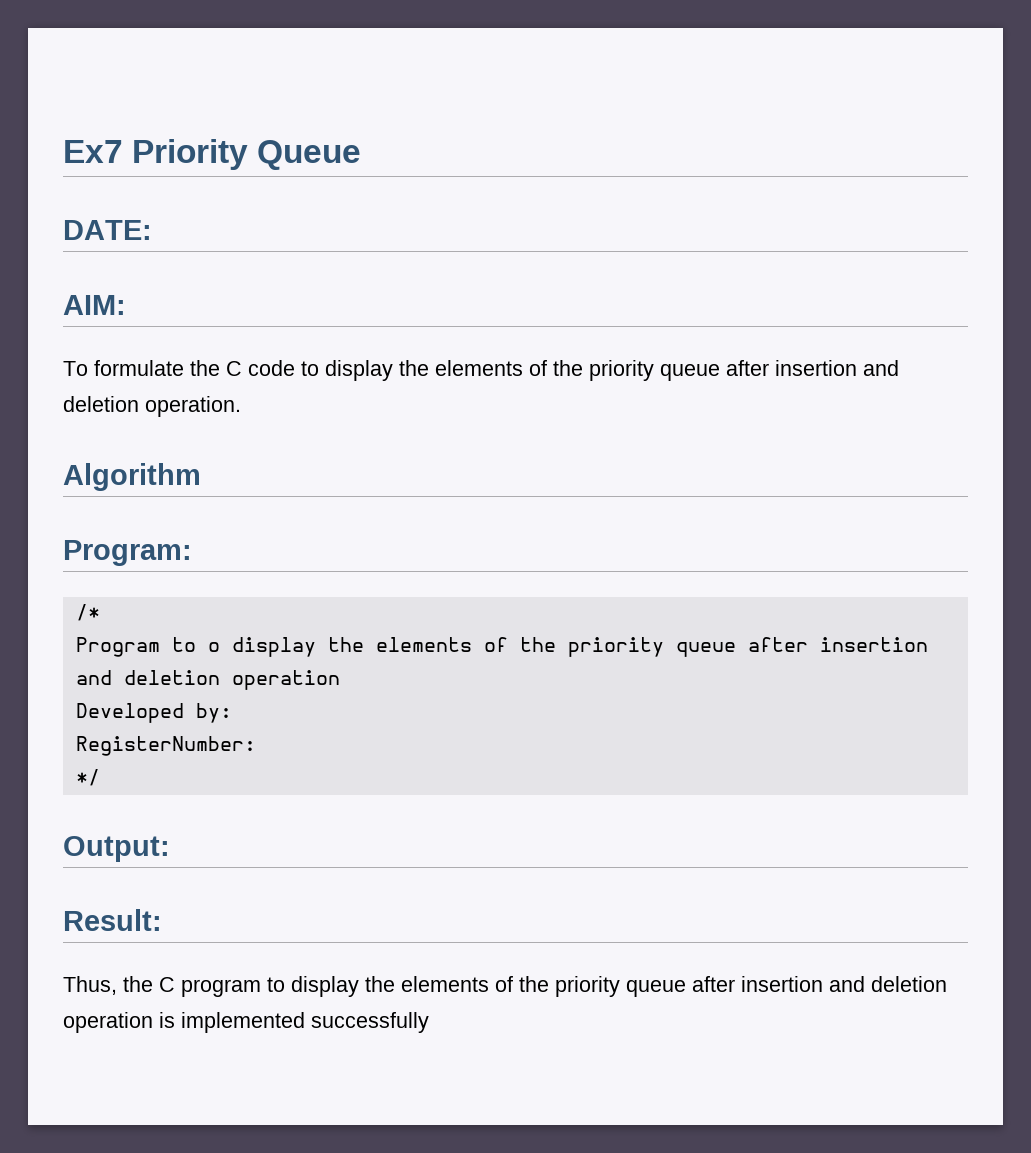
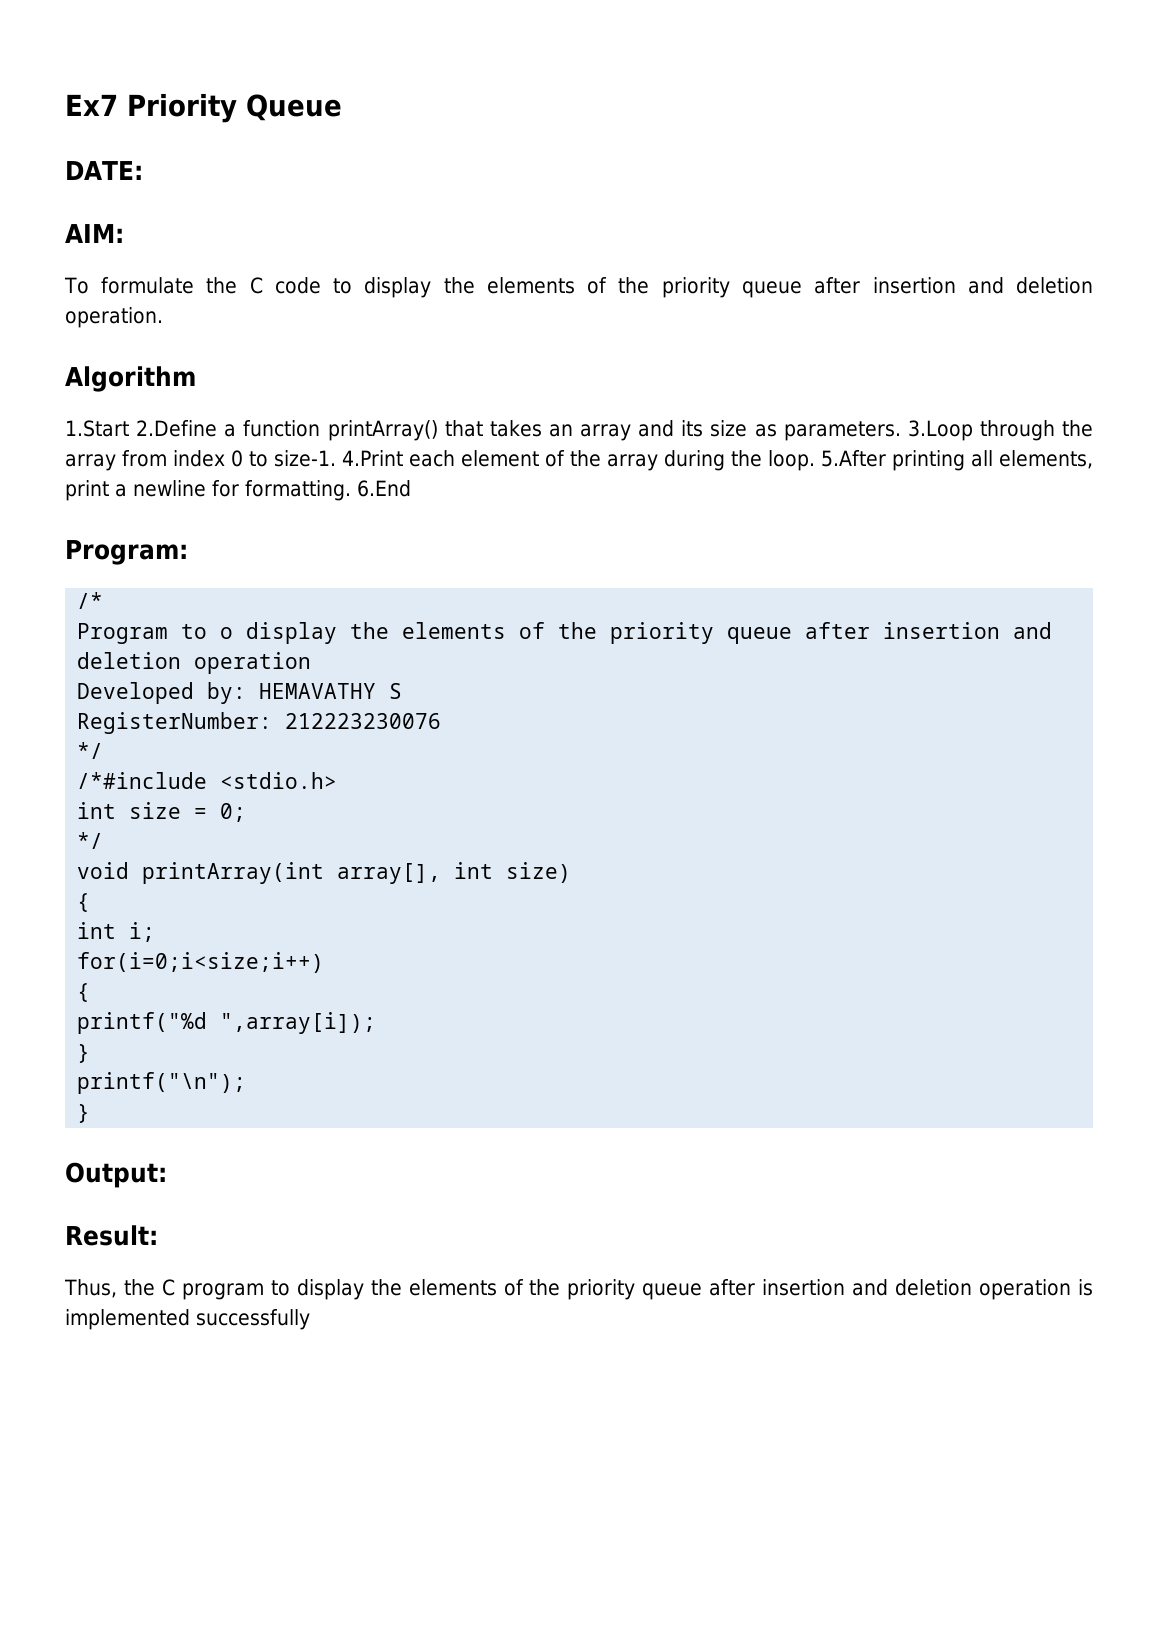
+ 1.Start 2.Define a function printArray() that takes an array and its size as parameters. 3.Loop through the array from index 0 to size-1. 4.Print each element of the array during the loop. 5.After printing all elements, print a newline for formatting. 6.End
- Developed by:
+ Developed by: HEMAVATHY S
- RegisterNumber:
+ RegisterNumber: 212223230076
  */
+ /*#include <stdio.h>
+ int size = 0;
+ */
+ void printArray(int array[], int size)
+ {
+ int i;
+ for(i=0;i<size;i++)
+ {
+ printf("%d ",array[i]);
+ }
+ printf("\n");
+ }

